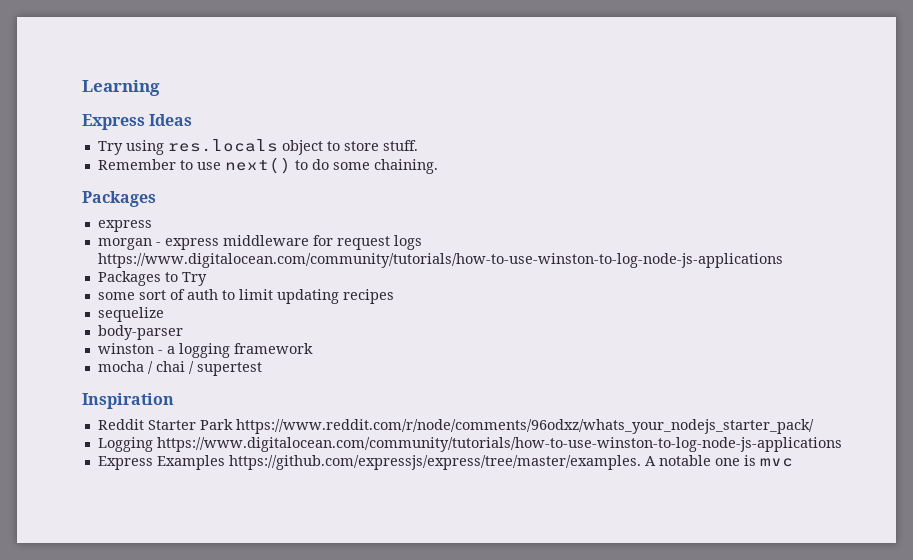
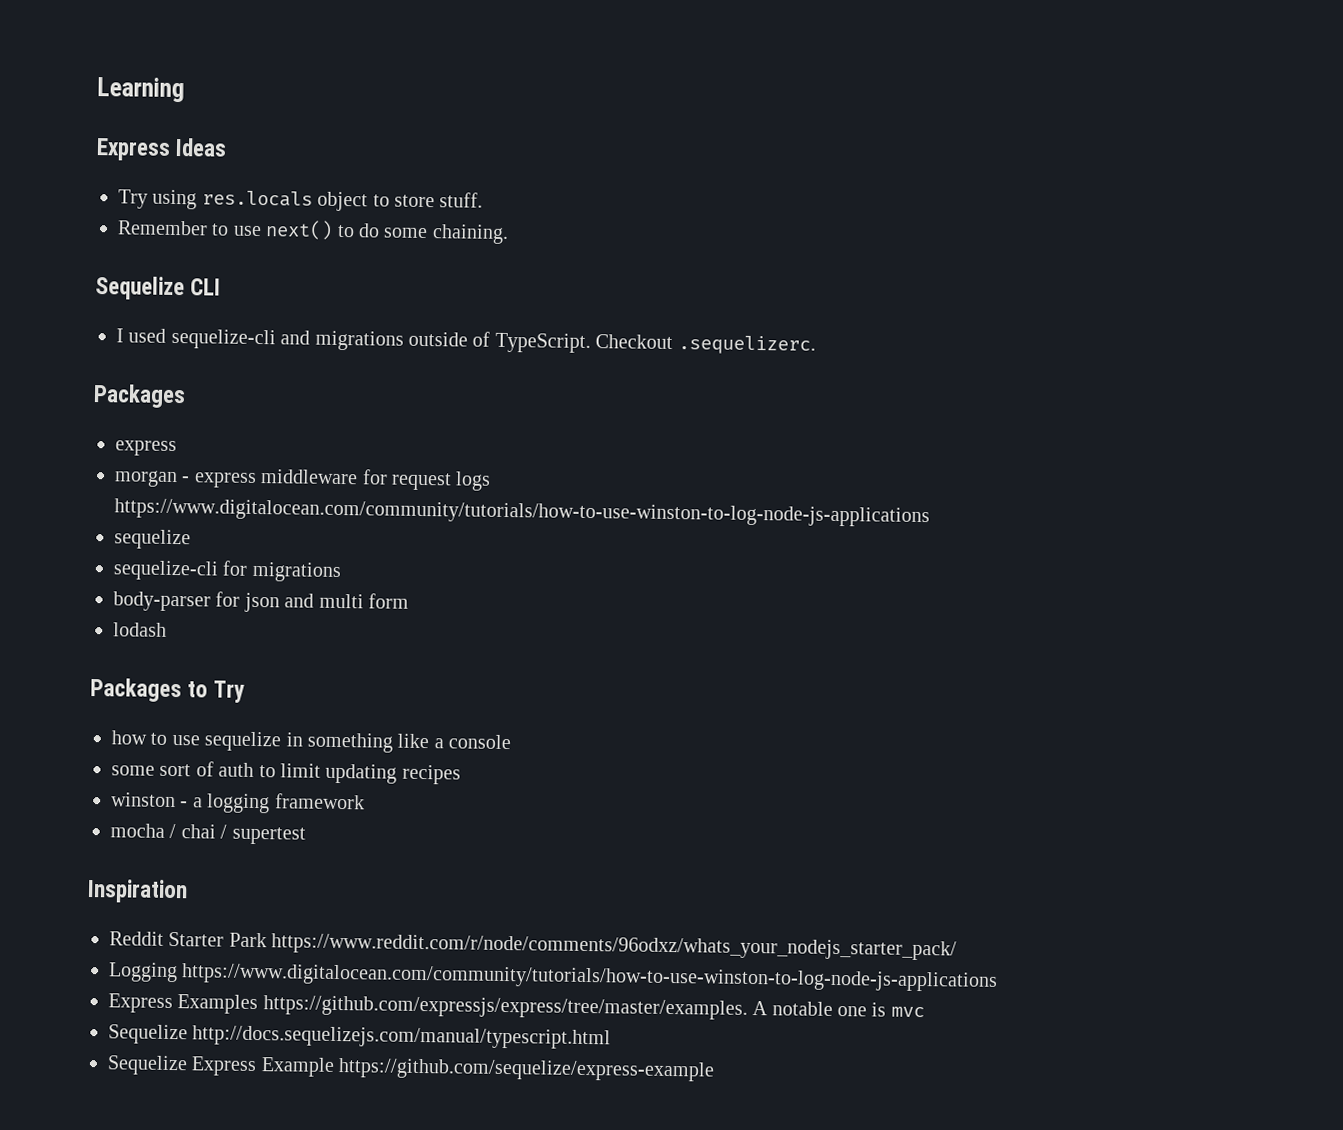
+ Sequelize CLI
+ I used sequelize-cli and migrations outside of TypeScript. Checkout .sequelizerc.
  morgan - express middleware for request logs https://www.digitalocean.com/community/tutorials/how-to-use-winston-to-log-node-js-applications
+ sequelize
+ sequelize-cli for migrations
+ body-parser for json and multi form
+ lodash
  Packages to Try
+ how to use sequelize in something like a console
- sequelize
- body-parser
+ Sequelize http://docs.sequelizejs.com/manual/typescript.html
+ Sequelize Express Example https://github.com/sequelize/express-example

